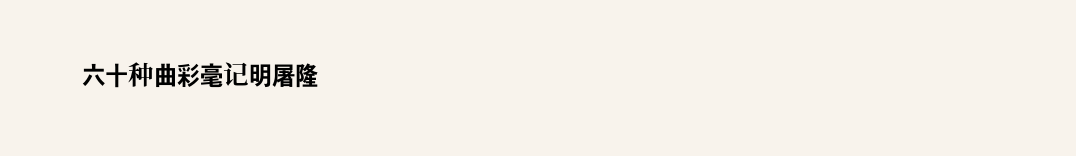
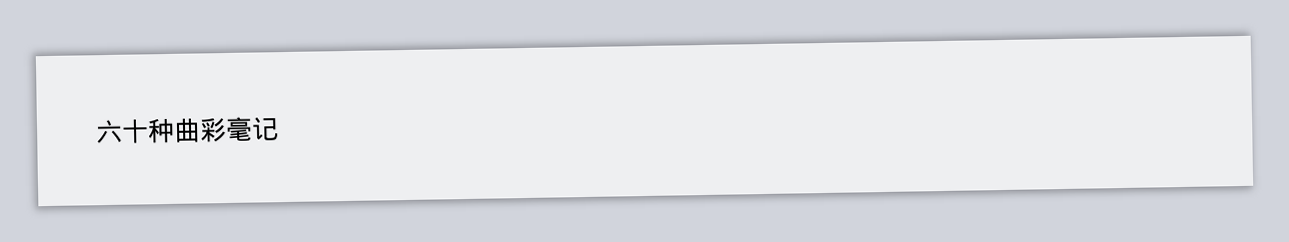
- 六十种曲彩毫记明屠隆
+ 六十种曲彩毫记

